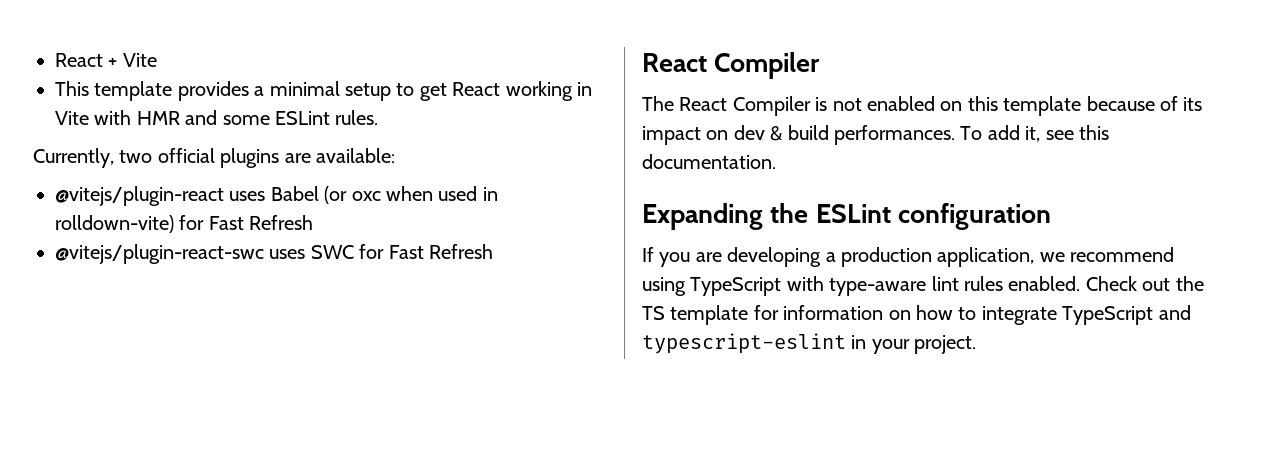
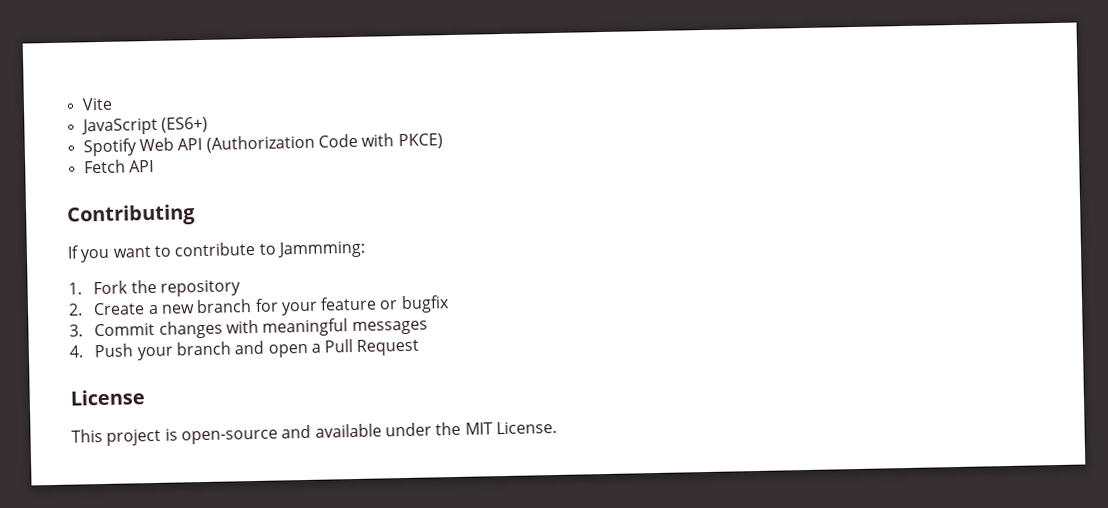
- React + Vite
+ Vite
- This template provides a minimal setup to get React working in Vite with HMR and some ESLint rules.
- Currently, two official plugins are available:
- @vitejs/plugin-react uses Babel (or oxc when used in rolldown-vite) for Fast Refresh
- @vitejs/plugin-react-swc uses SWC for Fast Refresh
- React Compiler
- The React Compiler is not enabled on this template because of its impact on dev & build performances. To add it, see this documentation.
- Expanding the ESLint configuration
- If you are developing a production application, we recommend using TypeScript with type-aware lint rules enabled. Check out the TS template for information on how to integrate TypeScript and typescript-eslint in your project.
+ JavaScript (ES6+)
+ Spotify Web API (Authorization Code with PKCE)
+ Fetch API
+ Contributing
+ If you want to contribute to Jammming:
+ 1. Fork the repository
+ 2. Create a new branch for your feature or bugfix
+ 3. Commit changes with meaningful messages
+ 4. Push your branch and open a Pull Request
+ License
+ This project is open-source and available under the MIT License.

